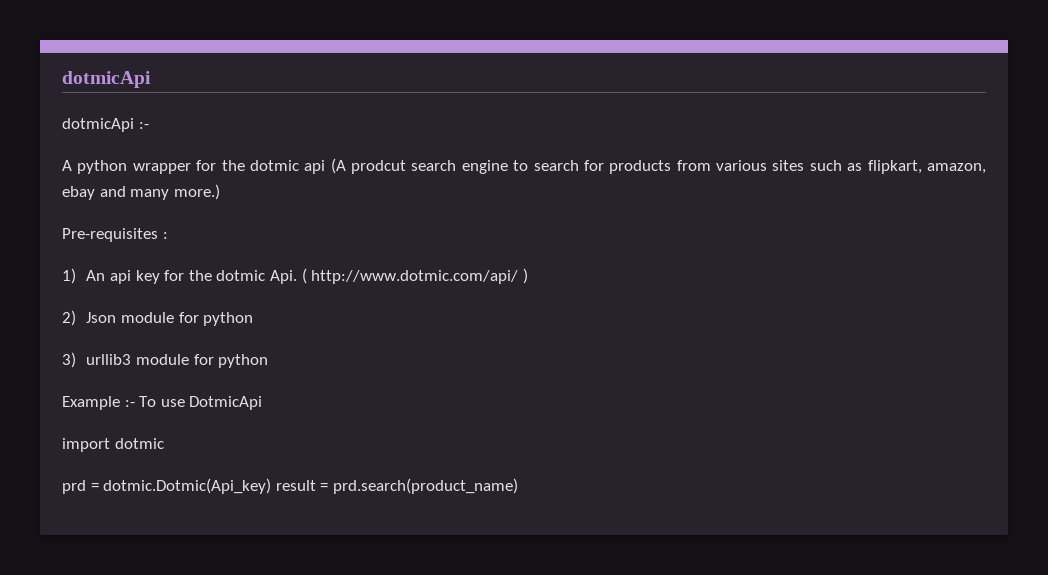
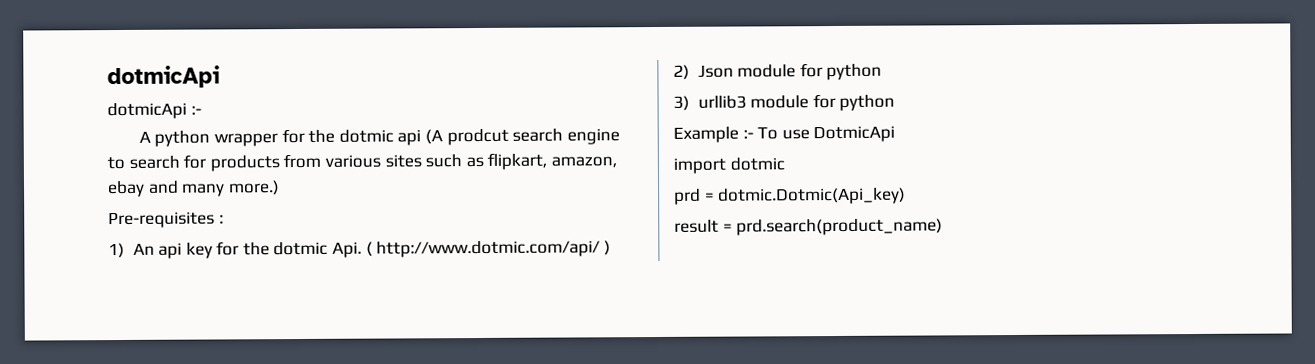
- prd = dotmic.Dotmic(Api_key) result = prd.search(product_name)
+ prd = dotmic.Dotmic(Api_key)
+ result = prd.search(product_name)

